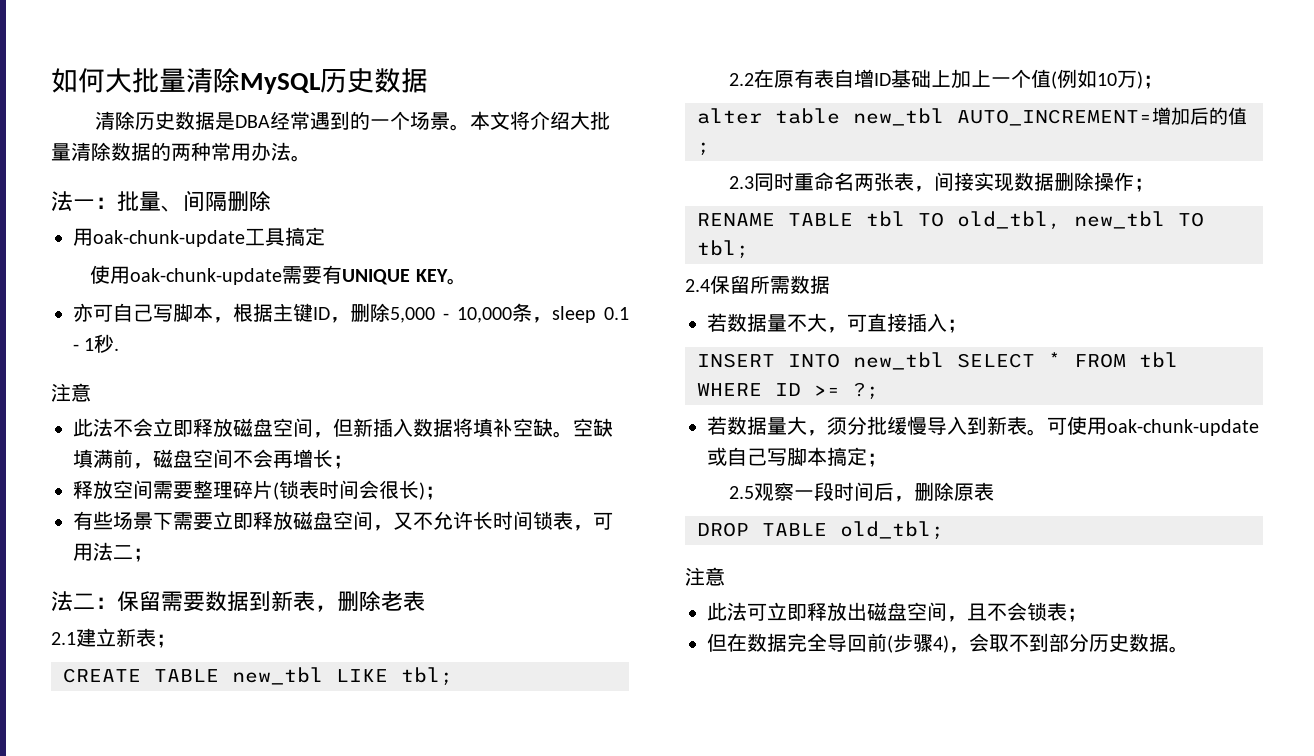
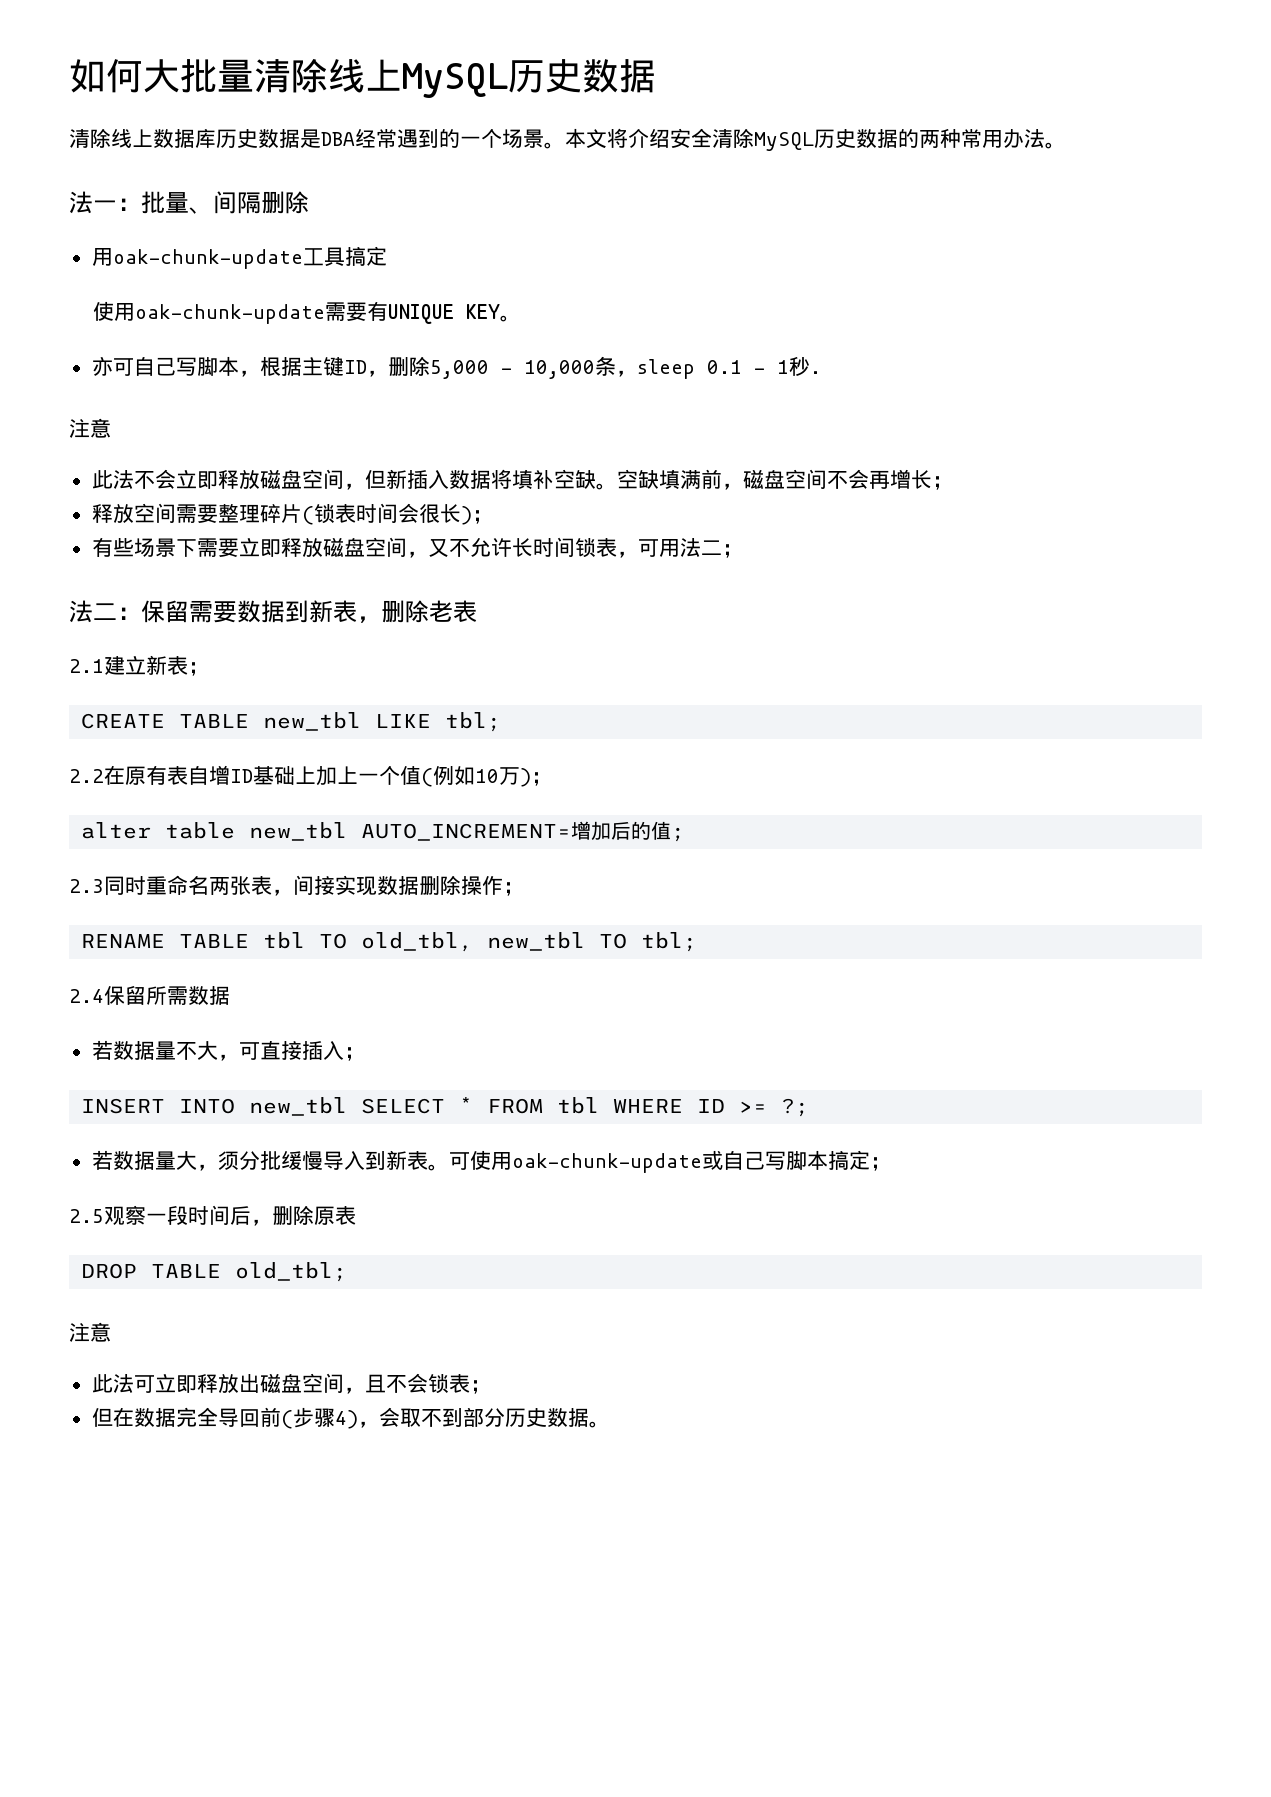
- 如何大批量清除MySQL历史数据
+ 如何大批量清除线上MySQL历史数据
- 清除历史数据是DBA经常遇到的一个场景。
+ 清除线上数据库历史数据是DBA经常遇到的一个场景。
- 本文将介绍大批量清除数据的两种常用办法。
+ 本文将介绍安全清除MySQL历史数据的两种常用办法。

